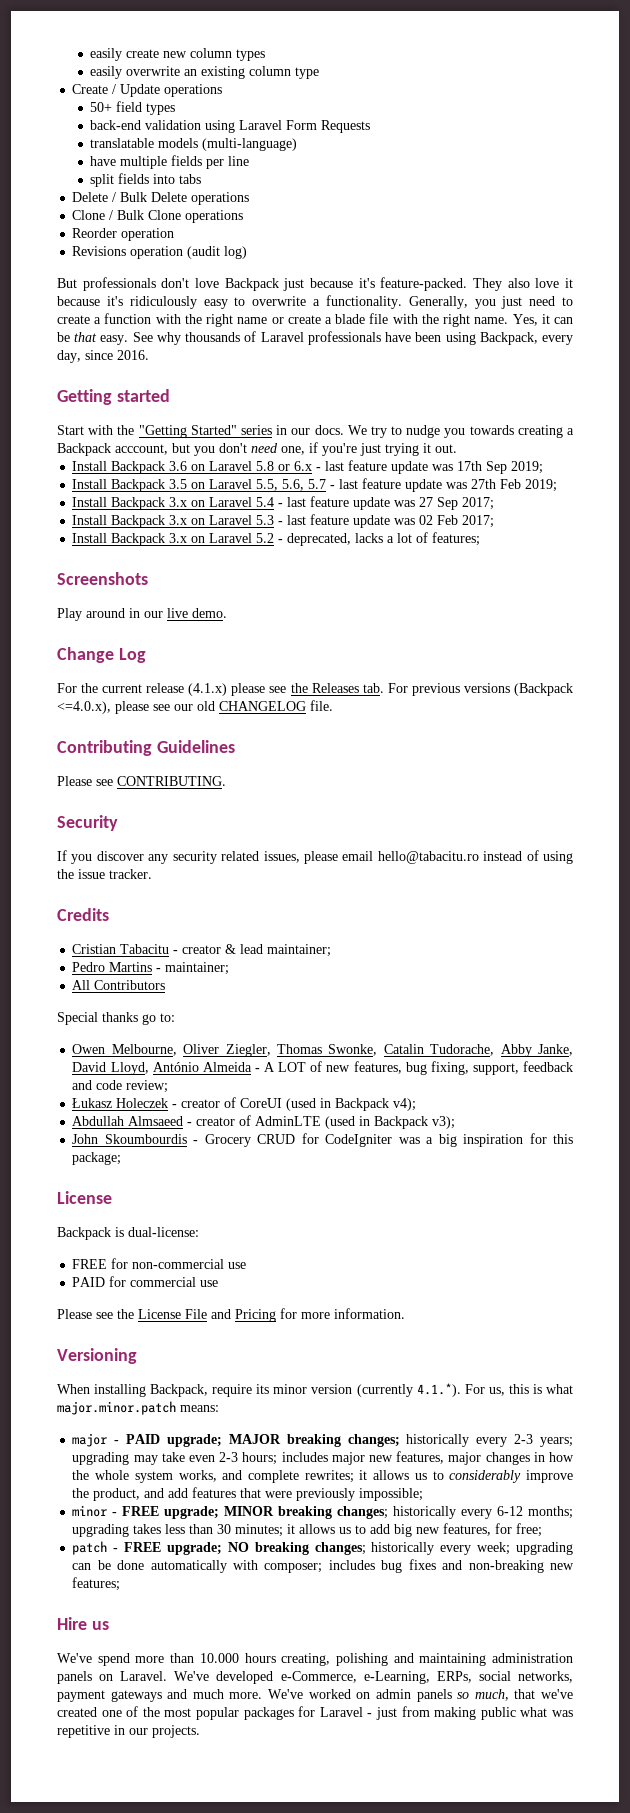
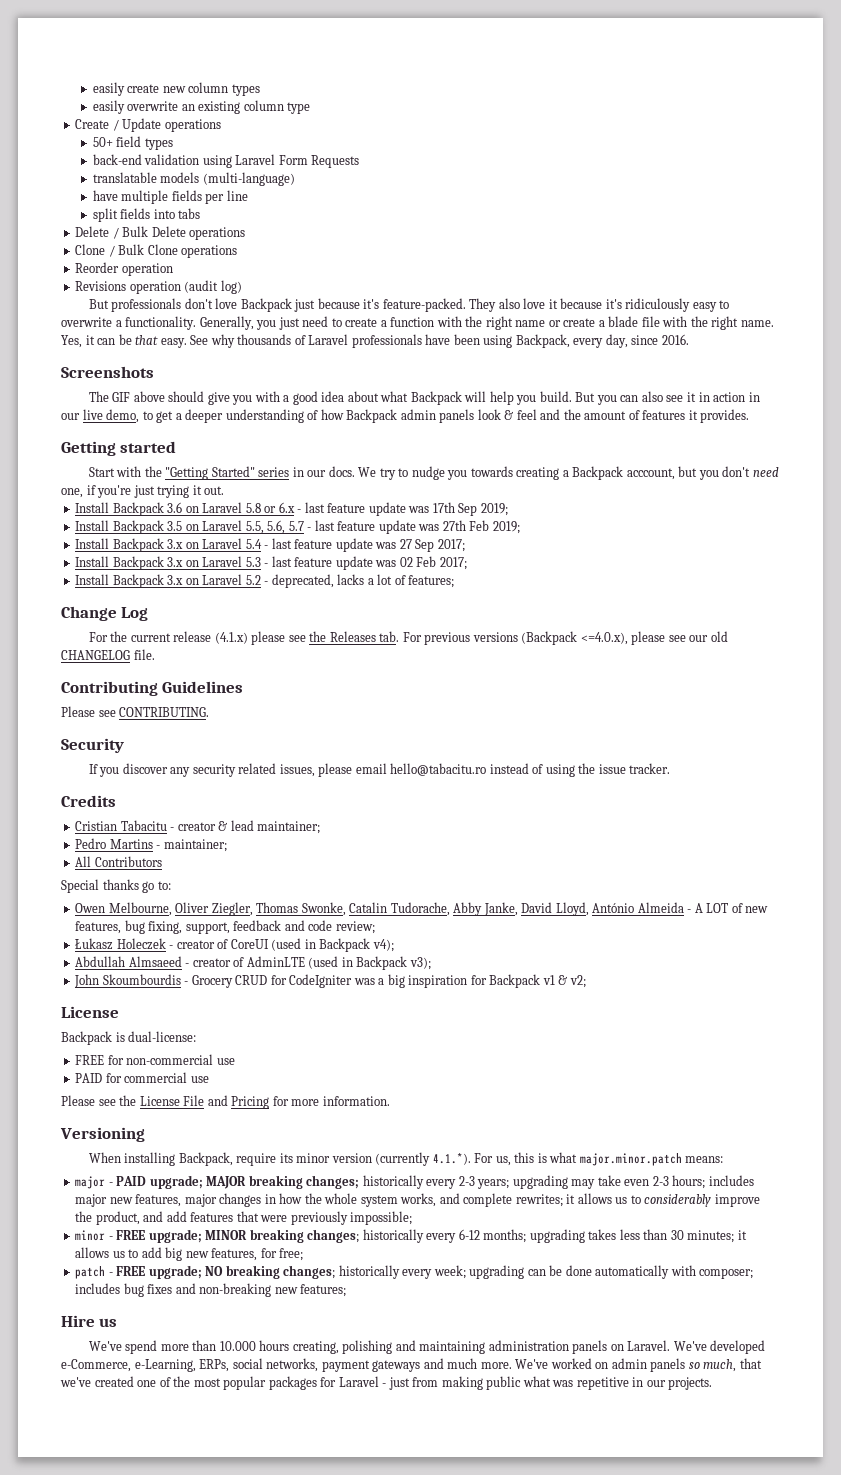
+ Screenshots
+ The GIF above should give you with a good idea about what Backpack will help you build. But you can also see it in action in our live demo, to get a deeper understanding of how Backpack admin panels look & feel and the amount of features it provides.
- Screenshots
- Play around in our live demo.
- John Skoumbourdis - Grocery CRUD for CodeIgniter was a big inspiration for this package;
+ John Skoumbourdis - Grocery CRUD for CodeIgniter was a big inspiration for Backpack v1 & v2;

